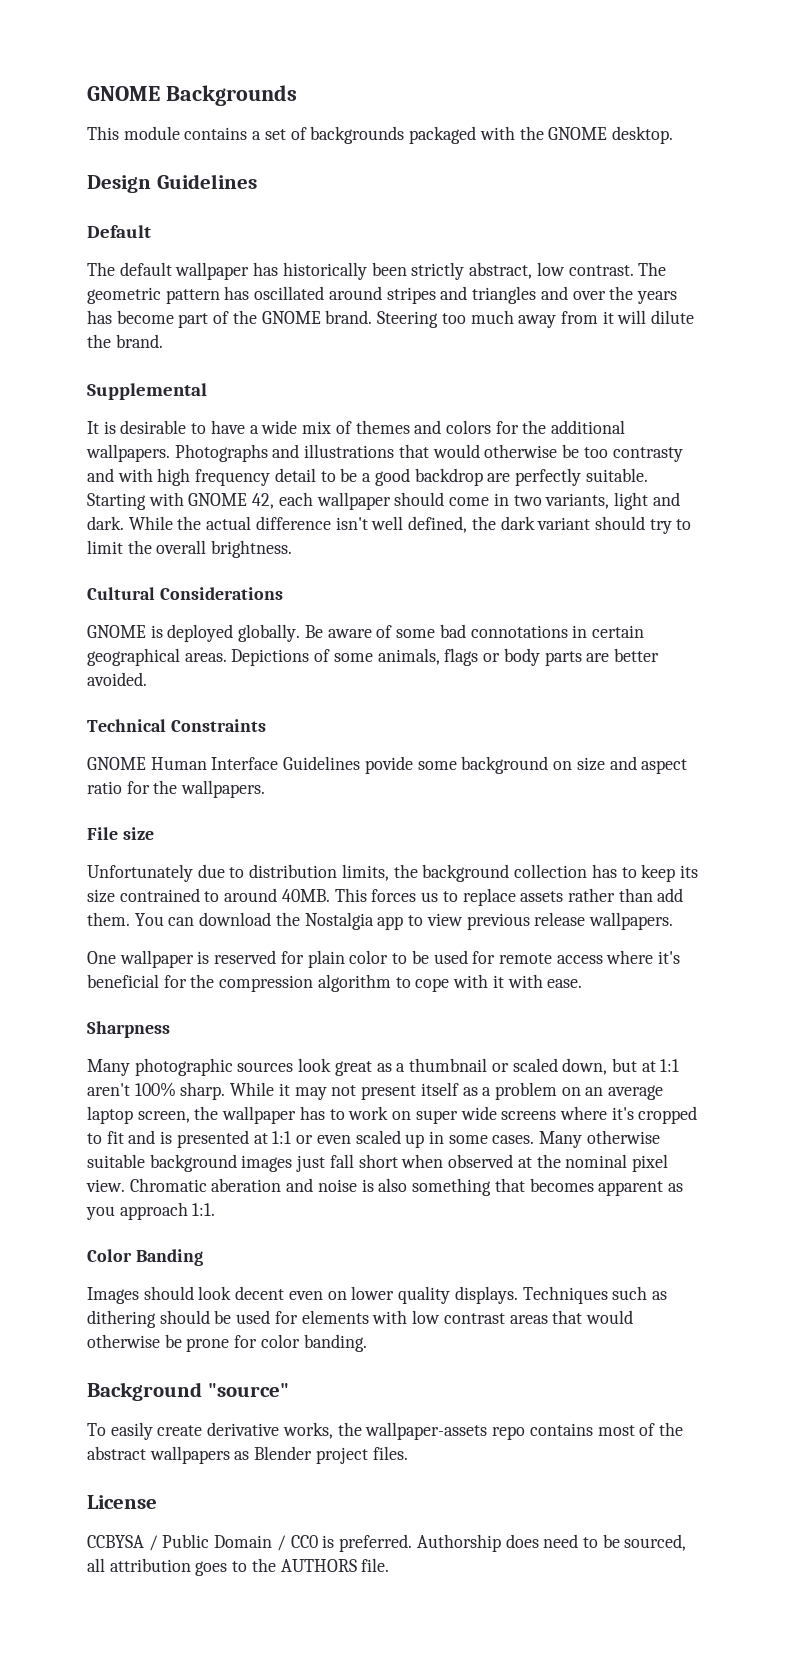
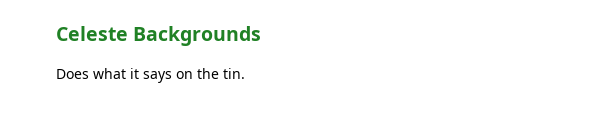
- GNOME Backgrounds
+ Celeste Backgrounds
- This module contains a set of backgrounds packaged with the GNOME desktop.
- Design Guidelines
- Default
- The default wallpaper has historically been strictly abstract, low contrast. The geometric pattern has oscillated around stripes and triangles and over the years has become part of the GNOME brand. Steering too much away from it will dilute the brand.
- Supplemental
- It is desirable to have a wide mix of themes and colors for the additional wallpapers. Photographs and illustrations that would otherwise be too contrasty and with high frequency detail to be a good backdrop are perfectly suitable. Starting with GNOME 42, each wallpaper should come in two variants, light and dark. While the actual difference isn't well defined, the dark variant should try to limit the overall brightness.
- Cultural Considerations
- GNOME is deployed globally. Be aware of some bad connotations in certain geographical areas. Depictions of some animals, flags or body parts are better avoided.
- Technical Constraints
- GNOME Human Interface Guidelines povide some background on size and aspect ratio for the wallpapers.
- File size
- Unfortunately due to distribution limits, the background collection has to keep its size contrained to around 40MB. This forces us to replace assets rather than add them. You can download the Nostalgia app to view previous release wallpapers.
- One wallpaper is reserved for plain color to be used for remote access where it's beneficial for the compression algorithm to cope with it with ease.
- Sharpness
- Many photographic sources look great as a thumbnail or scaled down, but at 1:1 aren't 100% sharp. While it may not present itself as a problem on an average laptop screen, the wallpaper has to work on super wide screens where it's cropped to fit and is presented at 1:1 or even scaled up in some cases. Many otherwise suitable background images just fall short when observed at the nominal pixel view. Chromatic aberation and noise is also something that becomes apparent as you approach 1:1.
- Color Banding
- Images should look decent even on lower quality displays. Techniques such as dithering should be used for elements with low contrast areas that would otherwise be prone for color banding.
- Background "source"
- To easily create derivative works, the wallpaper-assets repo contains most of the abstract wallpapers as Blender project files.
- License
- CCBYSA / Public Domain / CC0 is preferred. Authorship does need to be sourced, all attribution goes to the AUTHORS file.
+ Does what it says on the tin.

